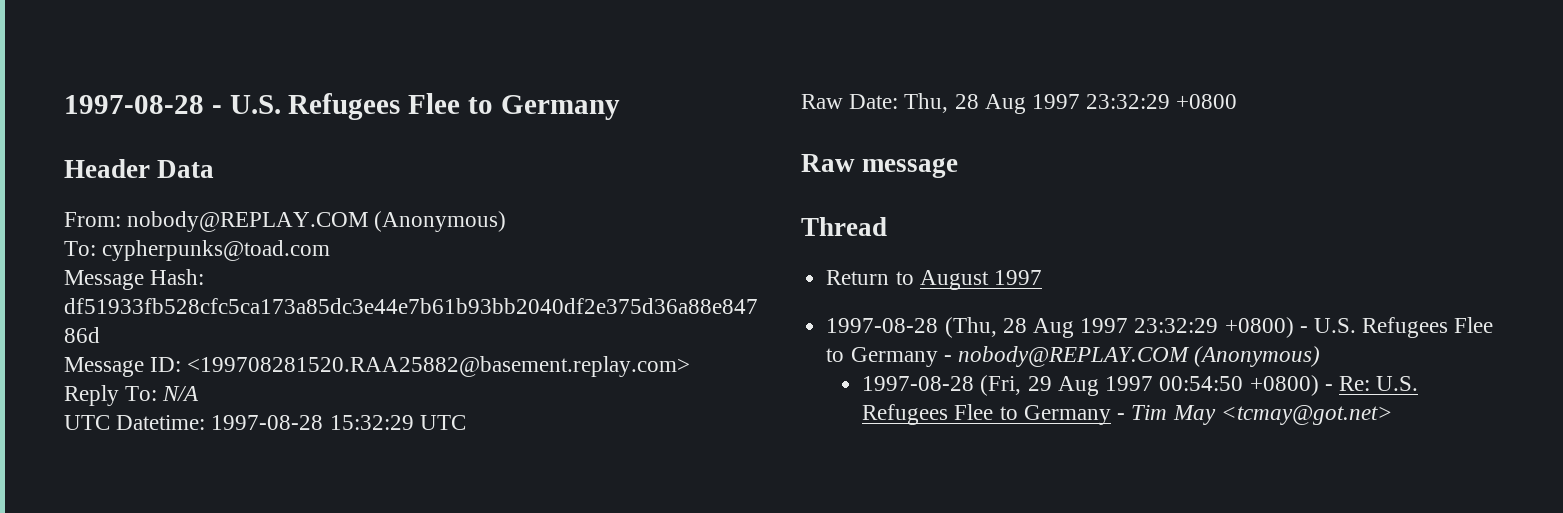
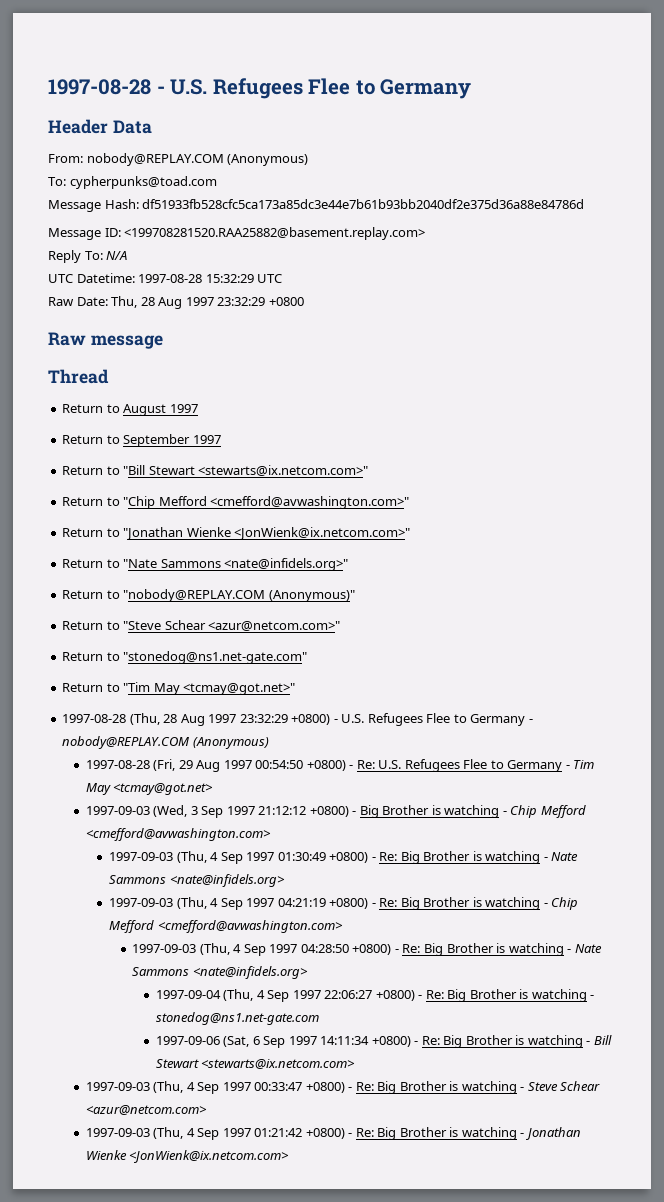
+ Return to September 1997
+ Return to "Bill Stewart <stewarts@ix.netcom.com>"
+ Return to "Chip Mefford <cmefford@avwashington.com>"
+ Return to "Jonathan Wienke <JonWienk@ix.netcom.com>"
+ Return to "Nate Sammons <nate@infidels.org>"
+ Return to "nobody@REPLAY.COM (Anonymous)"
+ Return to "Steve Schear <azur@netcom.com>"
+ Return to "stonedog@ns1.net-gate.com"
+ Return to "Tim May <tcmay@got.net>"
+ 1997-09-03 (Wed, 3 Sep 1997 21:12:12 +0800) - Big Brother is watching - Chip Mefford <cmefford@avwashington.com>
+ 1997-09-03 (Thu, 4 Sep 1997 01:30:49 +0800) - Re: Big Brother is watching - Nate Sammons <nate@infidels.org>
+ 1997-09-03 (Thu, 4 Sep 1997 04:21:19 +0800) - Re: Big Brother is watching - Chip Mefford <cmefford@avwashington.com>
+ 1997-09-03 (Thu, 4 Sep 1997 04:28:50 +0800) - Re: Big Brother is watching - Nate Sammons <nate@infidels.org>
+ 1997-09-04 (Thu, 4 Sep 1997 22:06:27 +0800) - Re: Big Brother is watching - stonedog@ns1.net-gate.com
+ 1997-09-06 (Sat, 6 Sep 1997 14:11:34 +0800) - Re: Big Brother is watching - Bill Stewart <stewarts@ix.netcom.com>
+ 1997-09-03 (Thu, 4 Sep 1997 00:33:47 +0800) - Re: Big Brother is watching - Steve Schear <azur@netcom.com>
+ 1997-09-03 (Thu, 4 Sep 1997 01:21:42 +0800) - Re: Big Brother is watching - Jonathan Wienke <JonWienk@ix.netcom.com>

